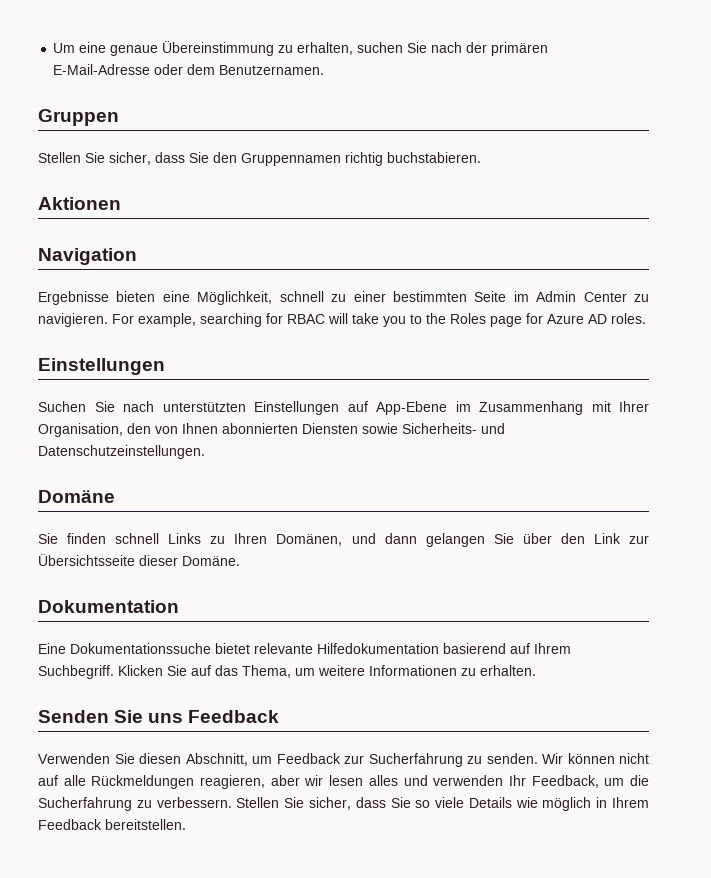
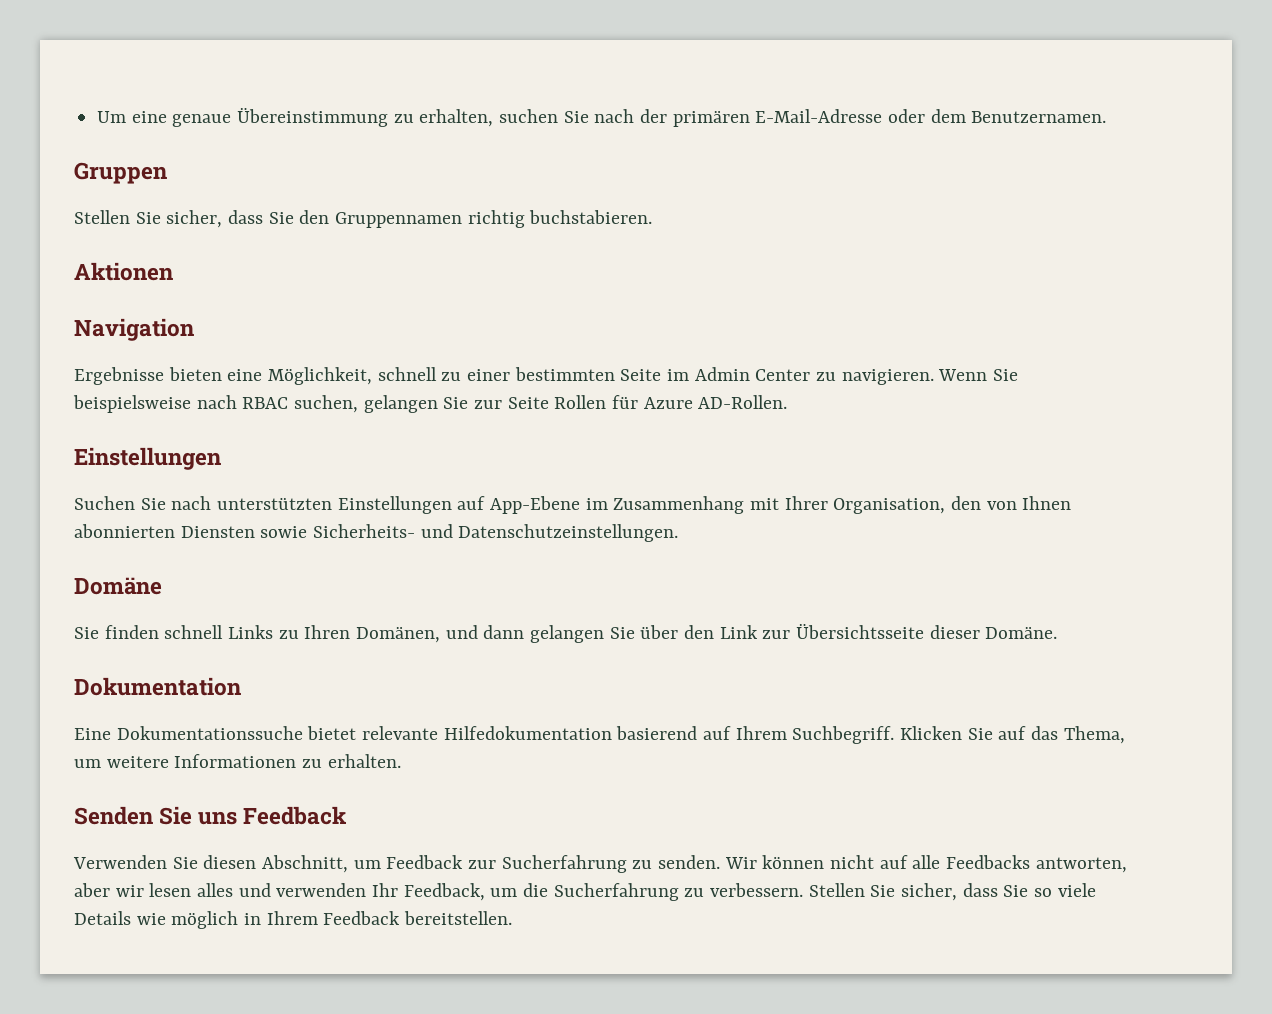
- For example, searching for RBAC will take you to the Roles page for Azure AD roles.
+ Wenn Sie beispielsweise nach RBAC suchen, gelangen Sie zur Seite Rollen für Azure AD-Rollen.
- Wir können nicht auf alle Rückmeldungen reagieren, aber wir lesen alles und verwenden Ihr Feedback, um die Sucherfahrung zu verbessern.
+ Wir können nicht auf alle Feedbacks antworten, aber wir lesen alles und verwenden Ihr Feedback, um die Sucherfahrung zu verbessern.

